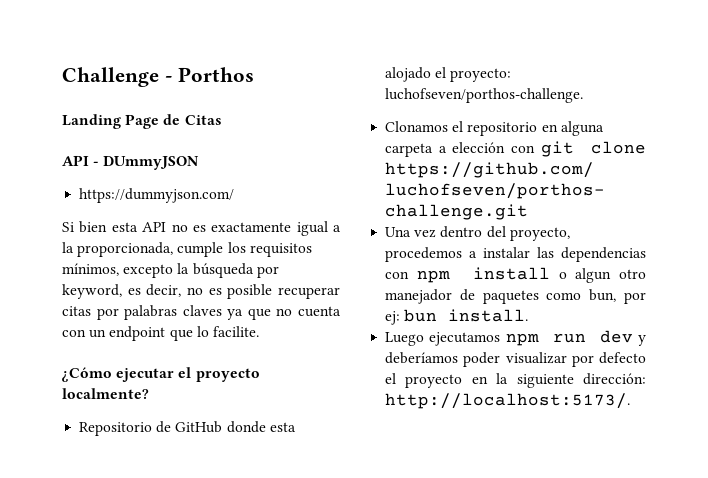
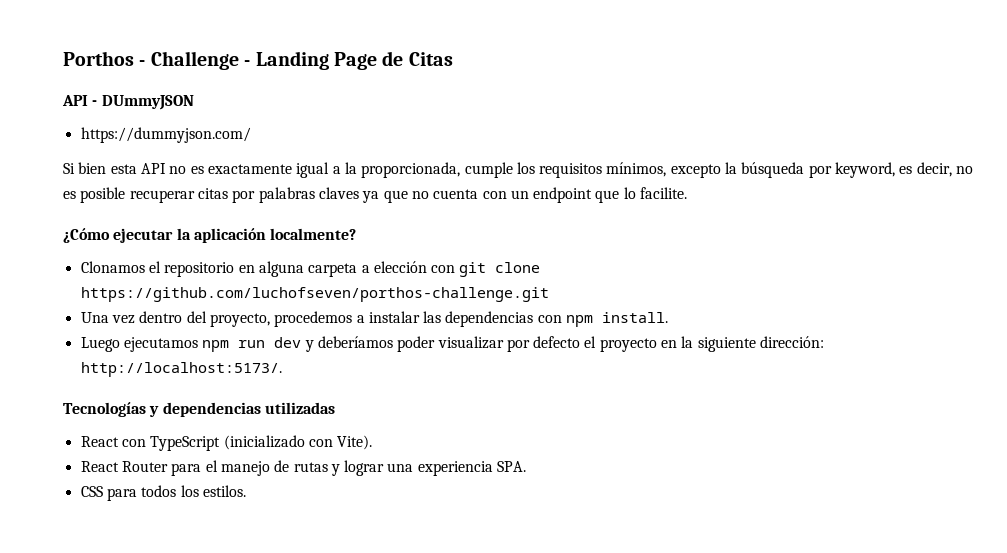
- Challenge - Porthos
- Landing Page de Citas
+ Porthos - Challenge - Landing Page de Citas
- ¿Cómo ejecutar el proyecto localmente?
+ ¿Cómo ejecutar la aplicación localmente?
- Repositorio de GitHub donde esta alojado el proyecto: luchofseven/porthos-challenge.
- Una vez dentro del proyecto, procedemos a instalar las dependencias con npm install o algun otro manejador de paquetes como bun, por ej: bun install.
+ Una vez dentro del proyecto, procedemos a instalar las dependencias con npm install.
+ Tecnologías y dependencias utilizadas
+ React con TypeScript (inicializado con Vite).
+ React Router para el manejo de rutas y lograr una experiencia SPA.
+ CSS para todos los estilos.

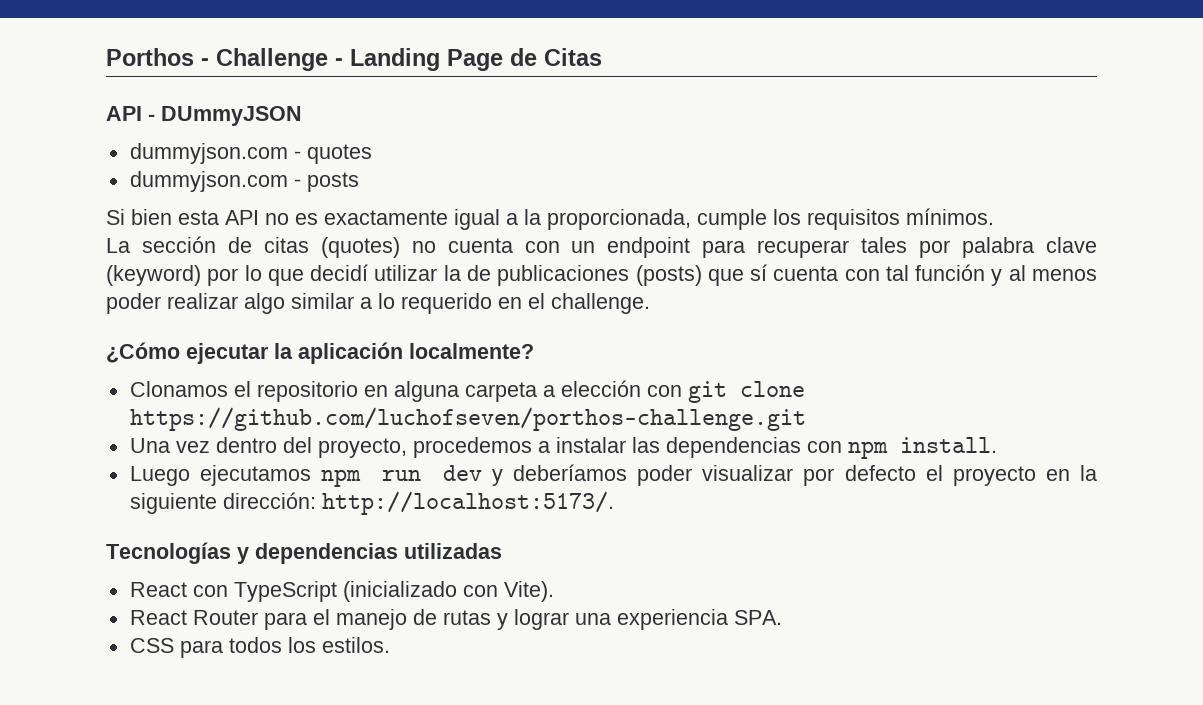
- https://dummyjson.com/
+ dummyjson.com - quotes
+ dummyjson.com - posts
- Si bien esta API no es exactamente igual a la proporcionada, cumple los requisitos mínimos, excepto la búsqueda por keyword, es decir, no es posible recuperar citas por palabras claves ya que no cuenta con un endpoint que lo facilite.
+ Si bien esta API no es exactamente igual a la proporcionada, cumple los requisitos mínimos.
+ La sección de citas (quotes) no cuenta con un endpoint para recuperar tales por palabra clave (keyword) por lo que decidí utilizar la de publicaciones (posts) que sí cuenta con tal función y al menos poder realizar algo similar a lo requerido en el challenge.

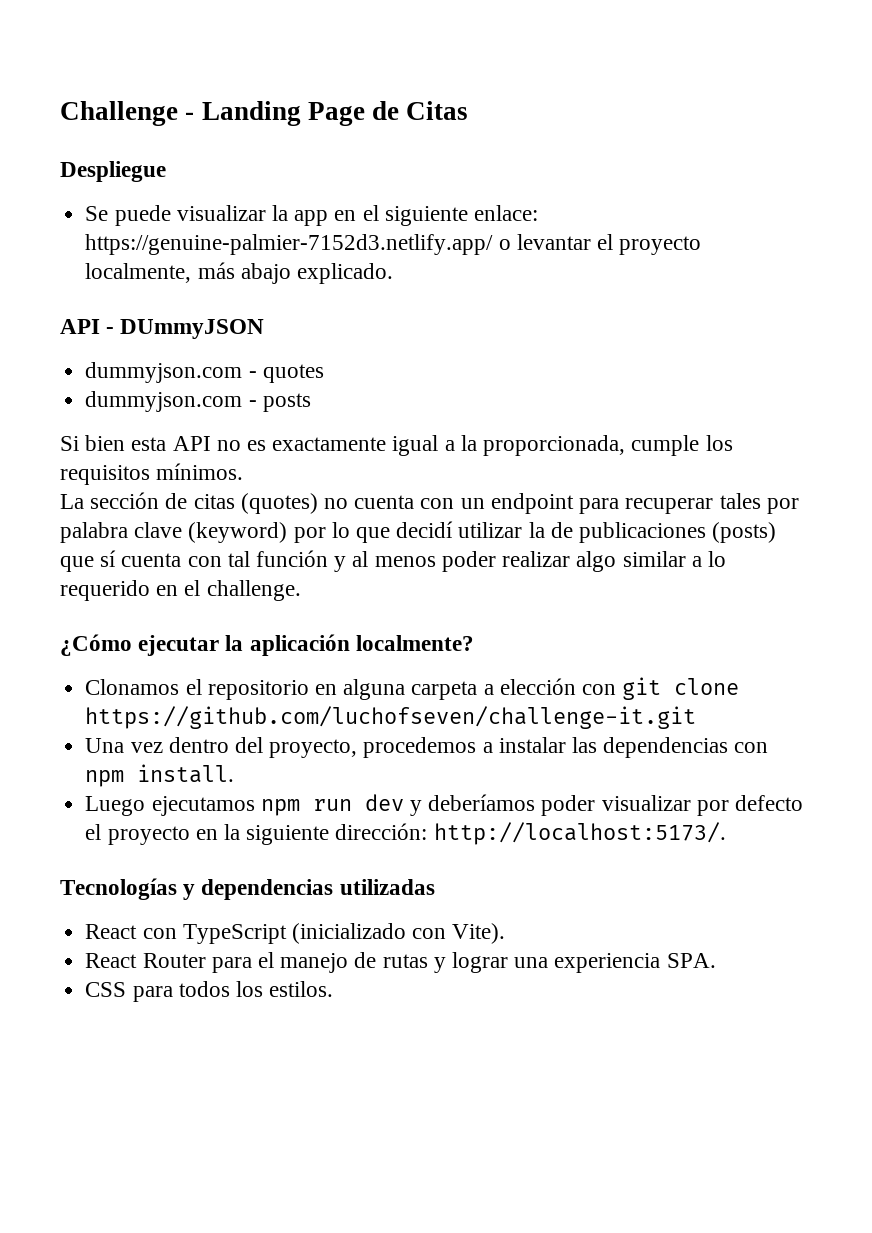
- Porthos - Challenge - Landing Page de Citas
+ Challenge - Landing Page de Citas
+ Despliegue
+ Se puede visualizar la app en el siguiente enlace: https://genuine-palmier-7152d3.netlify.app/ o levantar el proyecto localmente, más abajo explicado.
- Clonamos el repositorio en alguna carpeta a elección con git clone https://github.com/luchofseven/porthos-challenge.git
+ Clonamos el repositorio en alguna carpeta a elección con git clone https://github.com/luchofseven/challenge-it.git

